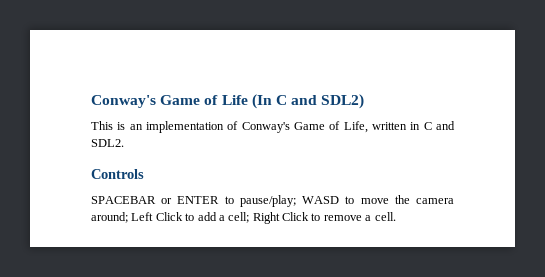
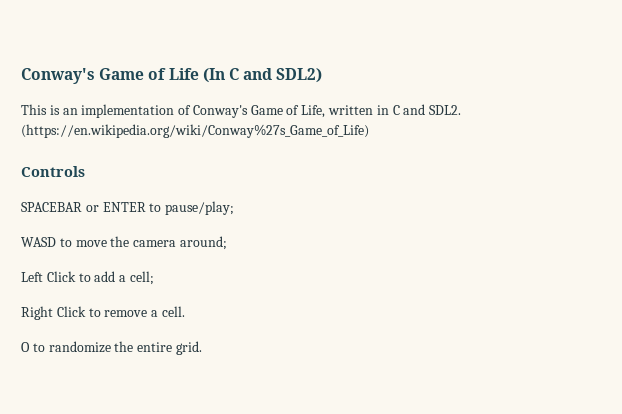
+ (https://en.wikipedia.org/wiki/Conway%27s_Game_of_Life)
- SPACEBAR or ENTER to pause/play; WASD to move the camera around; Left Click to add a cell; Right Click to remove a cell.
+ SPACEBAR or ENTER to pause/play;
+ WASD to move the camera around;
+ Left Click to add a cell;
+ Right Click to remove a cell.
+ O to randomize the entire grid.

